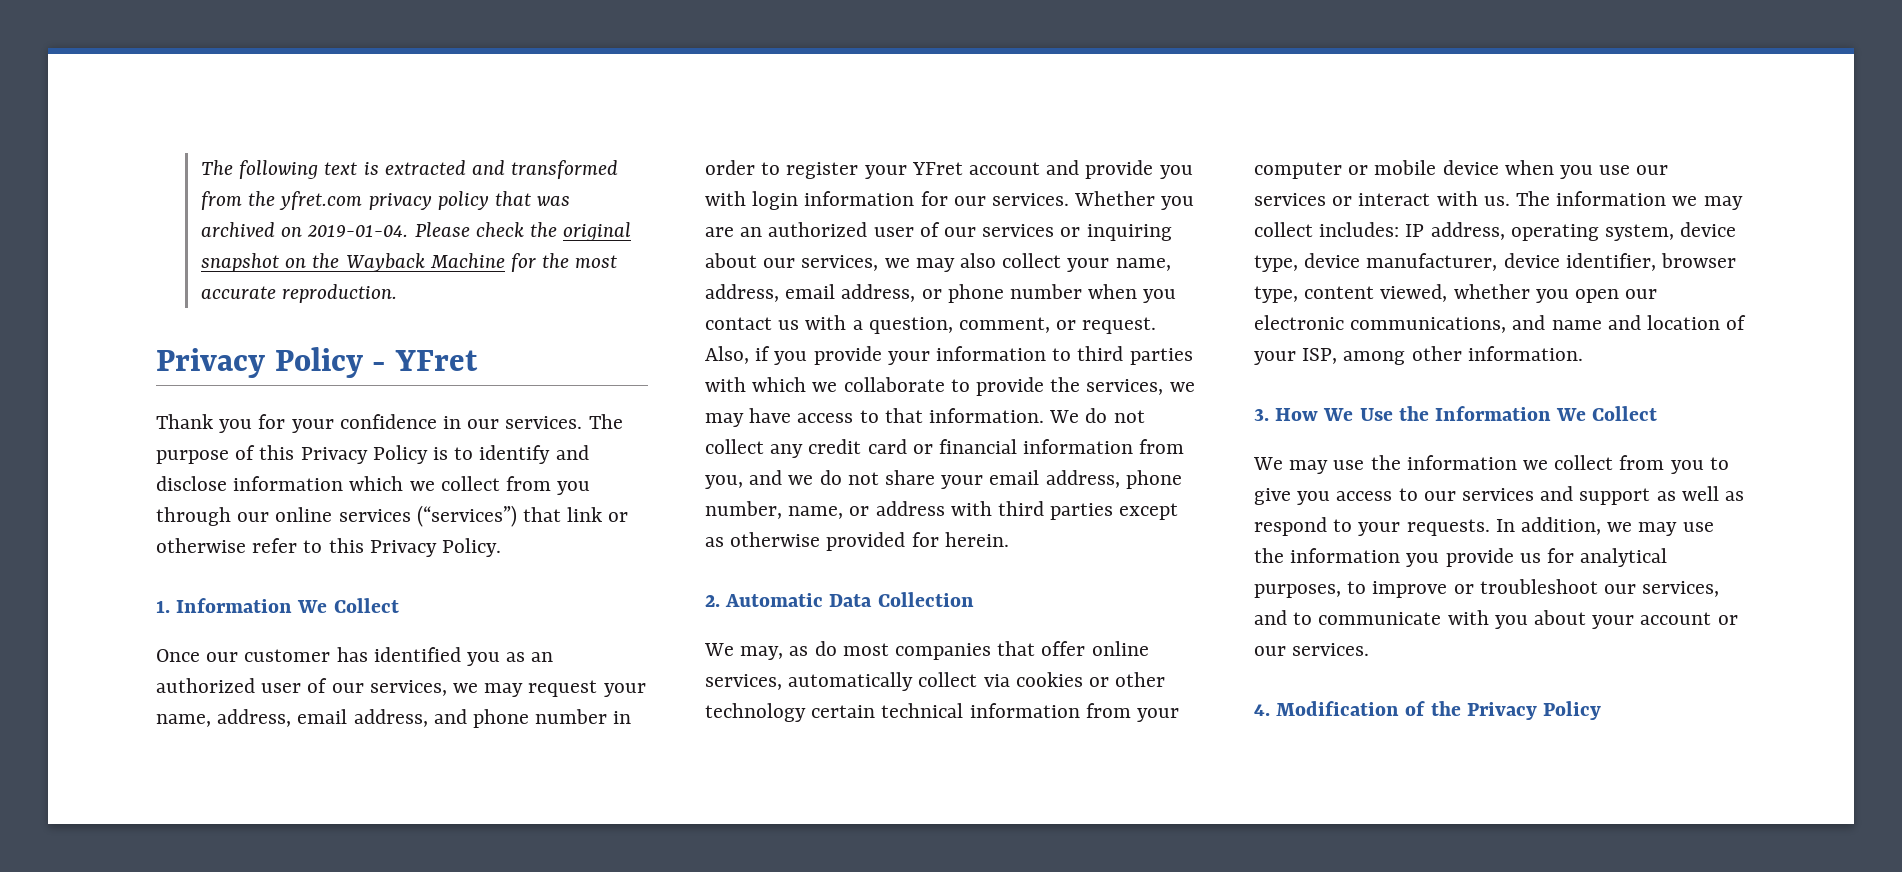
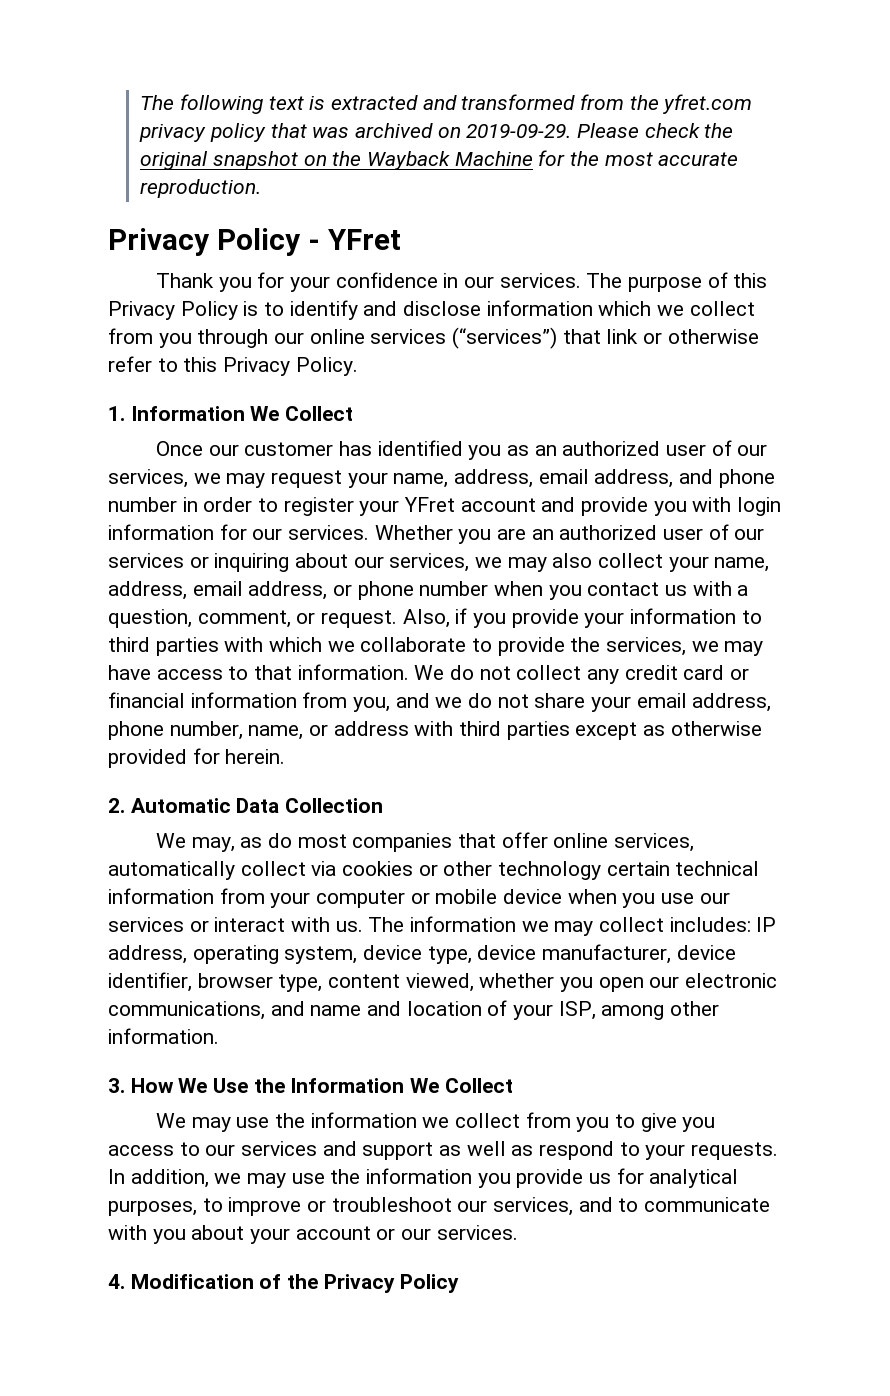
- The following text is extracted and transformed from the yfret.com privacy policy that was archived on 2019-01-04.
+ The following text is extracted and transformed from the yfret.com privacy policy that was archived on 2019-09-29.

